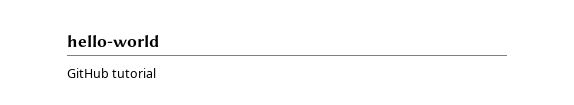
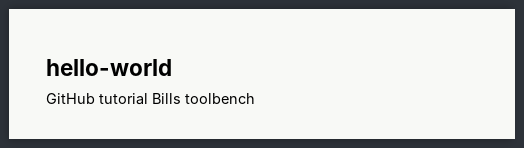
- GitHub tutorial
+ GitHub tutorial Bills toolbench

